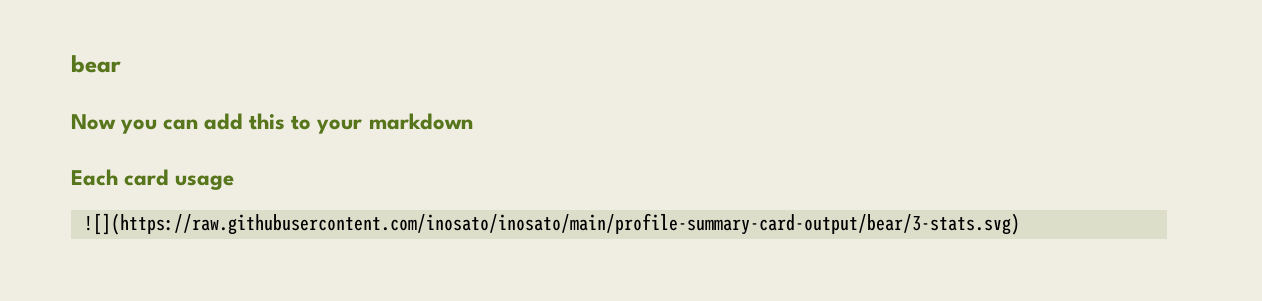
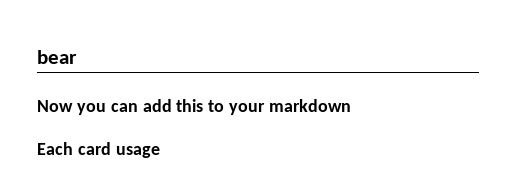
- ![](https://raw.githubusercontent.com/inosato/inosato/main/profile-summary-card-output/bear/3-stats.svg)

